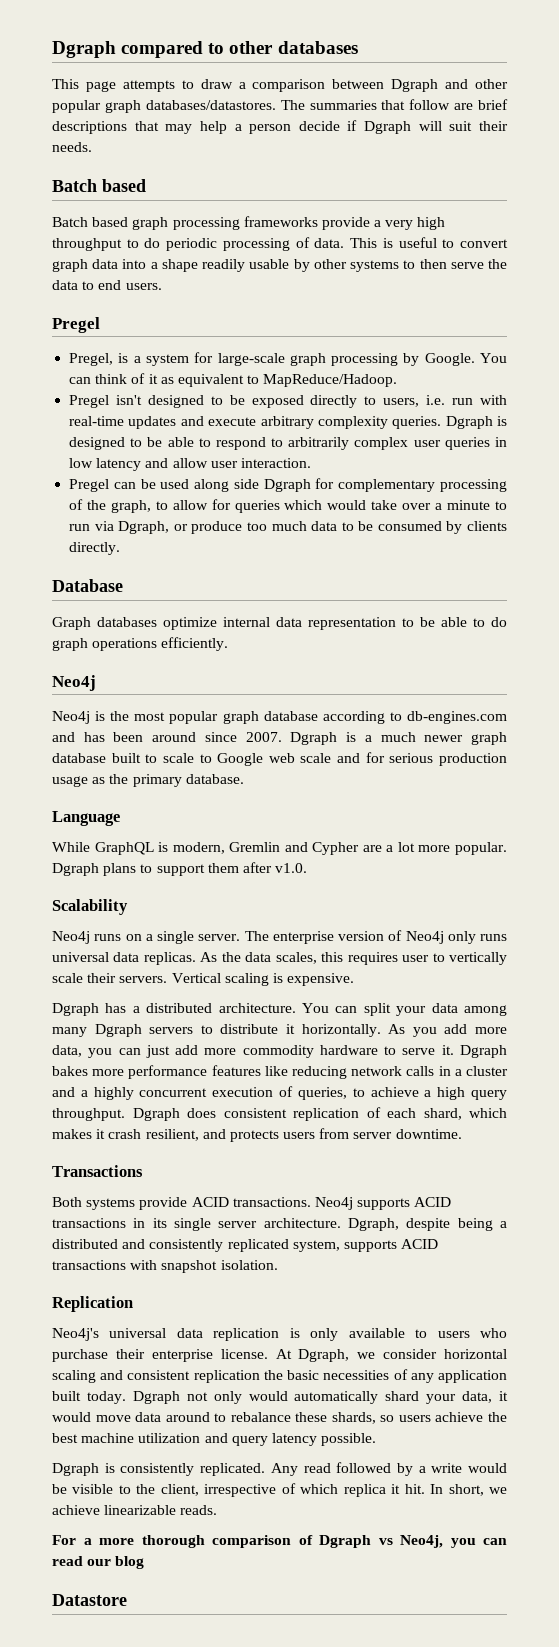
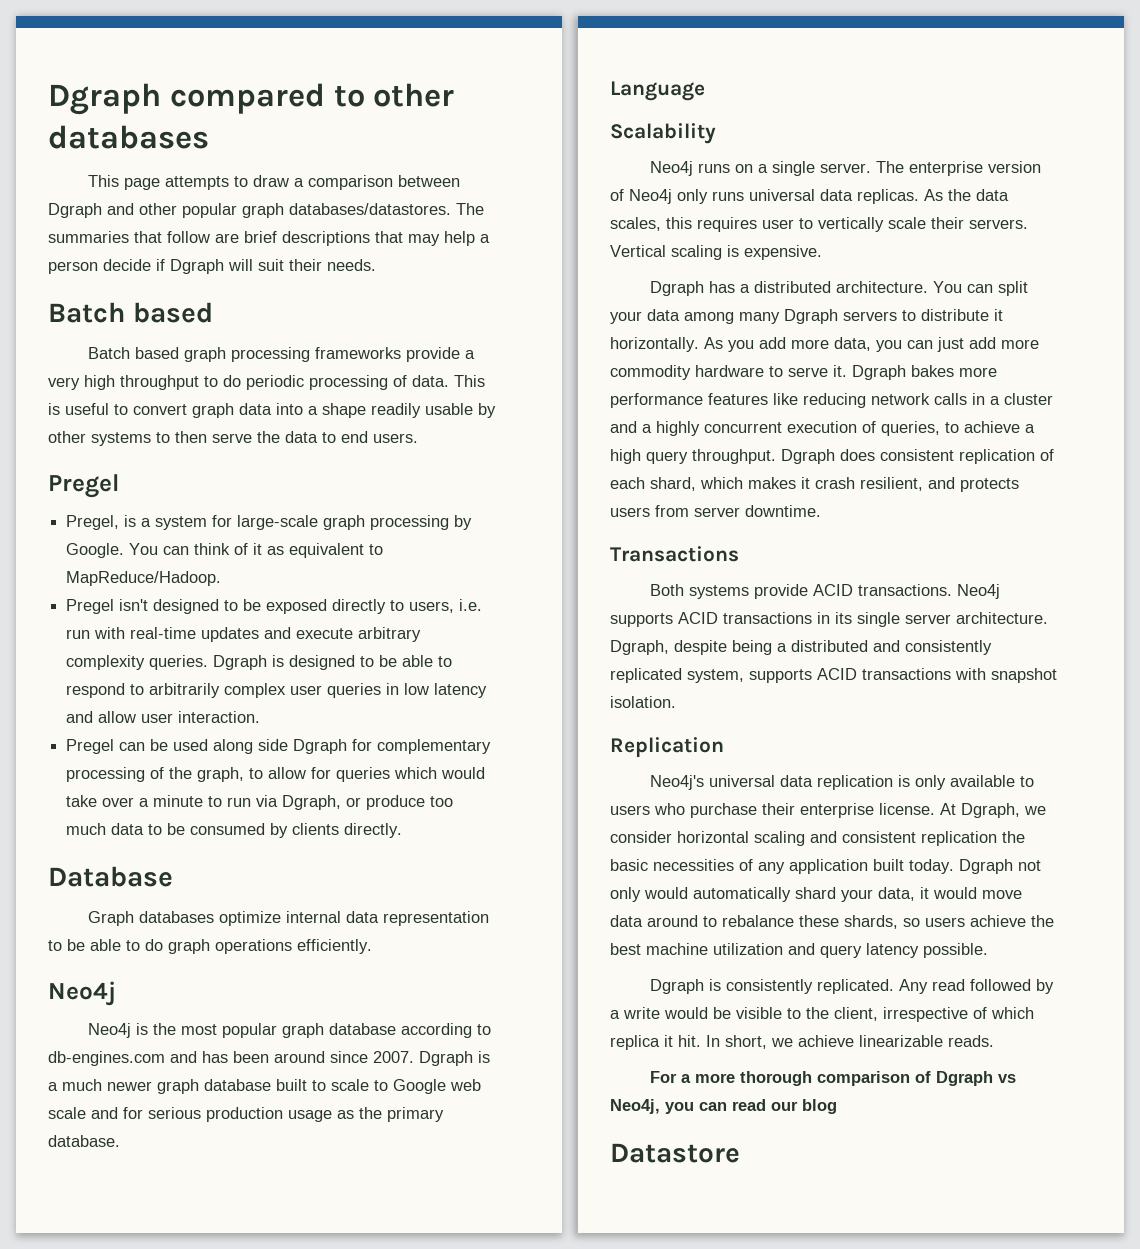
- While GraphQL is modern, Gremlin and Cypher are a lot more popular. Dgraph plans to support them after v1.0.

